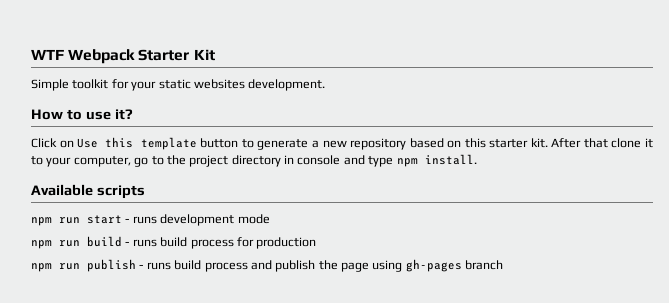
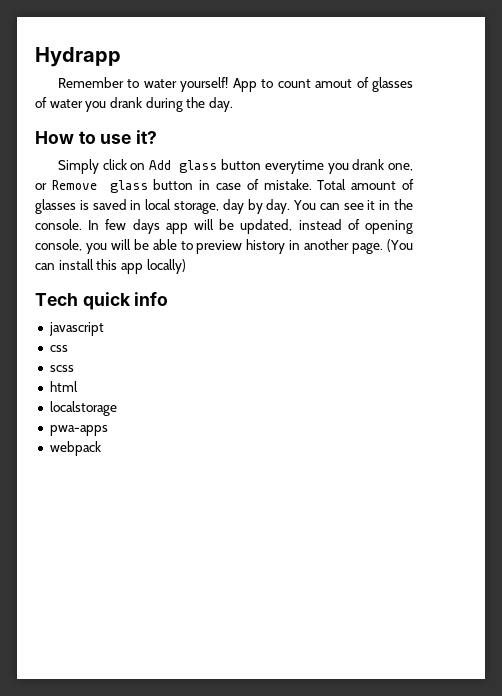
- WTF Webpack Starter Kit
- Simple toolkit for your static websites development.
+ Hydrapp
+ Remember to water yourself! App to count amout of glasses of water you drank during the day.
  How to use it?
- Click on Use this template button to generate a new repository based on this starter kit. After that clone it to your computer, go to the project directory in console and type npm install.
- Available scripts
- npm run start - runs development mode
- npm run build - runs build process for production
- npm run publish - runs build process and publish the page using gh-pages branch
+ Simply click on Add glass button everytime you drank one, or Remove glass button in case of mistake. Total amount of glasses is saved in local storage, day by day. You can see it in the console. In few days app will be updated, instead of opening console, you will be able to preview history in another page. (You can install this app locally)
+ Tech quick info
+ javascript
+ css
+ scss
+ html
+ localstorage
+ pwa-apps
+ webpack

